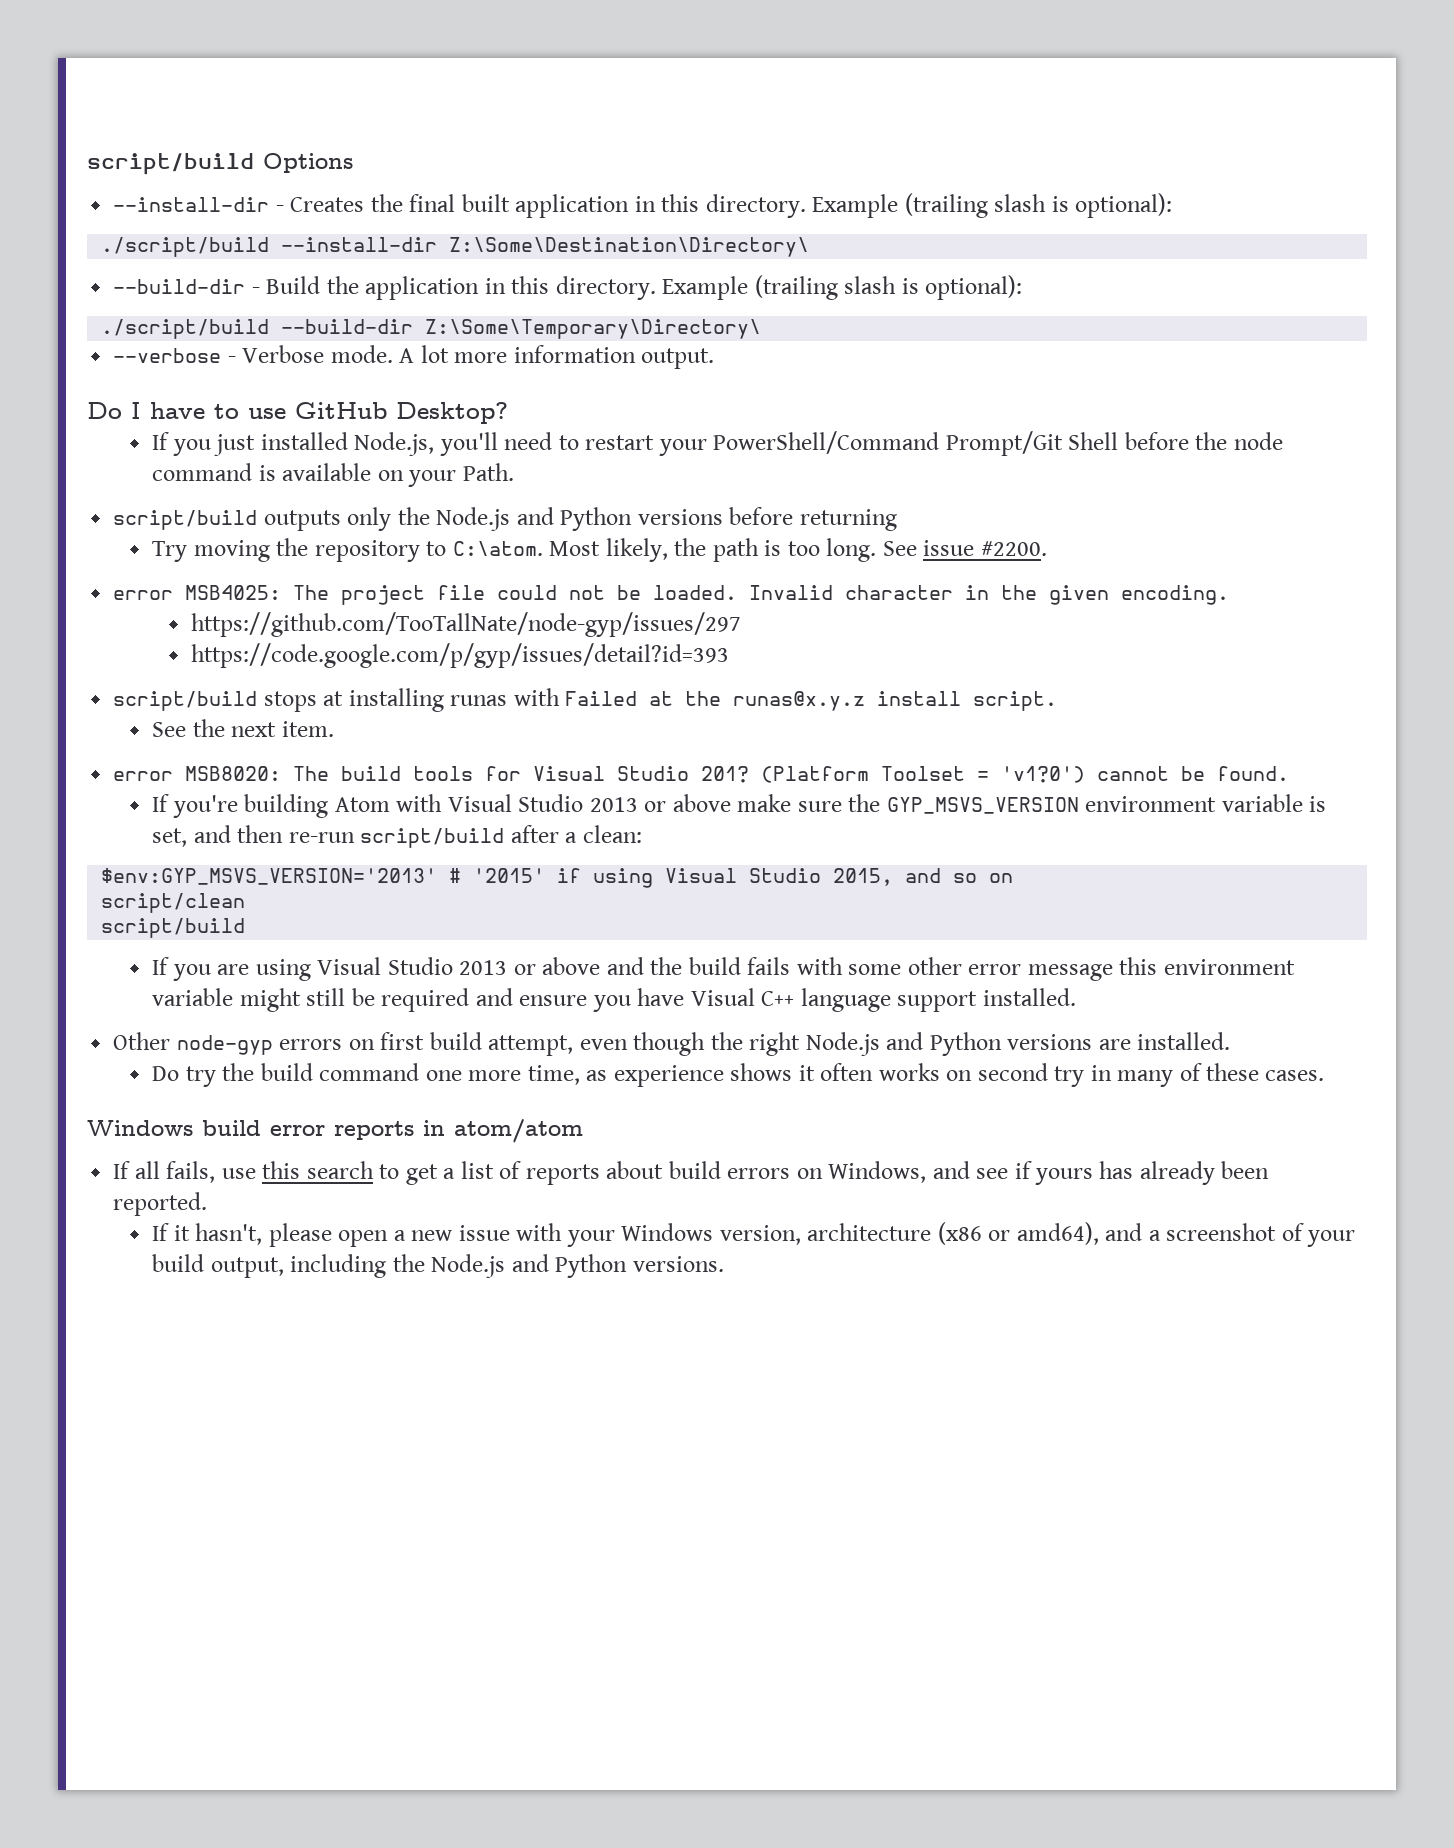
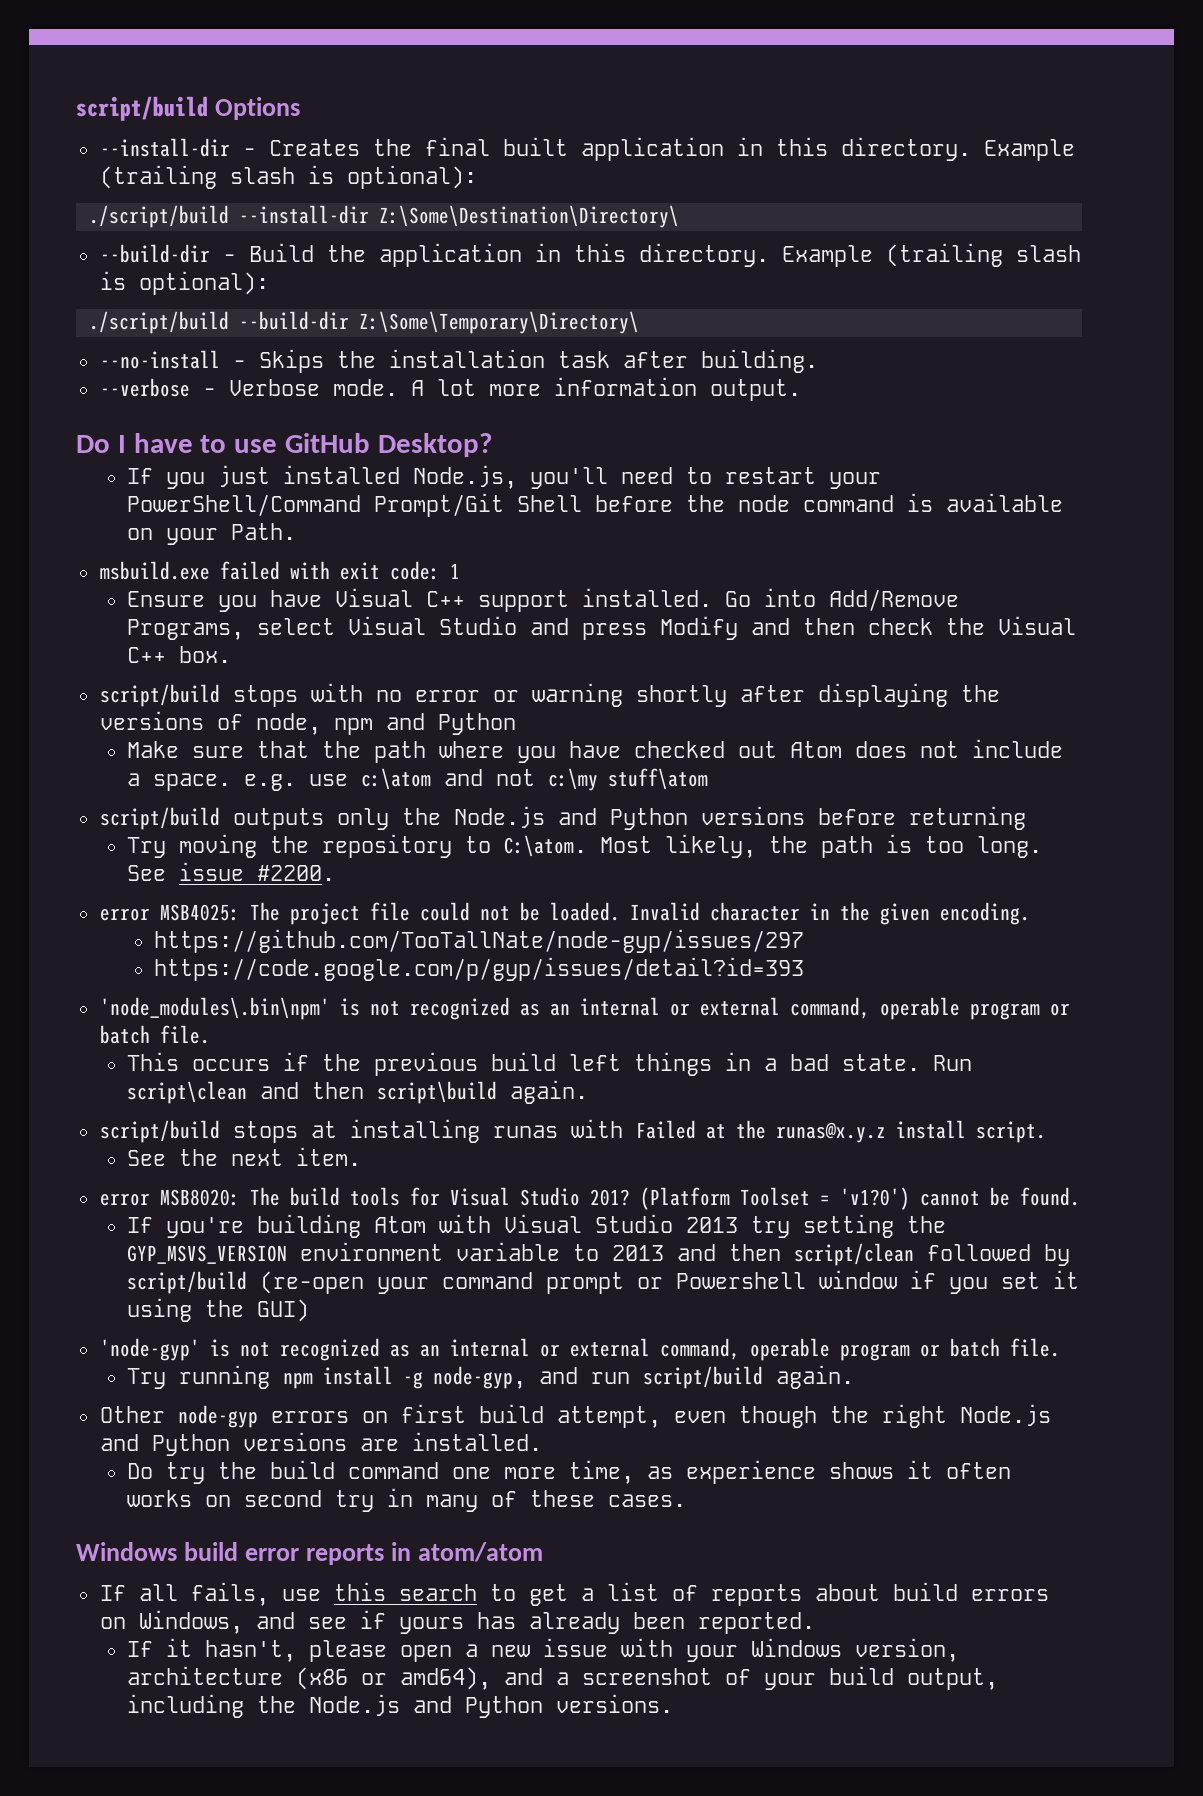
+ --no-install - Skips the installation task after building.
+ msbuild.exe failed with exit code: 1
+ Ensure you have Visual C++ support installed. Go into Add/Remove Programs, select Visual Studio and press Modify and then check the Visual C++ box.
+ script/build stops with no error or warning shortly after displaying the versions of node, npm and Python
+ Make sure that the path where you have checked out Atom does not include a space. e.g. use c:\atom and not c:\my stuff\atom
+ 'node_modules\.bin\npm' is not recognized as an internal or external command, operable program or batch file.
+ This occurs if the previous build left things in a bad state. Run script\clean and then script\build again.
- If you're building Atom with Visual Studio 2013 or above make sure the GYP_MSVS_VERSION environment variable is set, and then re-run script/build after a clean:
- $env:GYP_MSVS_VERSION='2013' # '2015' if using Visual Studio 2015, and so on
- script/clean
- script/build
- If you are using Visual Studio 2013 or above and the build fails with some other error message this environment variable might still be required and ensure you have Visual C++ language support installed.
+ If you're building Atom with Visual Studio 2013 try setting the GYP_MSVS_VERSION environment variable to 2013 and then script/clean followed by script/build (re-open your command prompt or Powershell window if you set it using the GUI)
+ 'node-gyp' is not recognized as an internal or external command, operable program or batch file.
+ Try running npm install -g node-gyp, and run script/build again.

